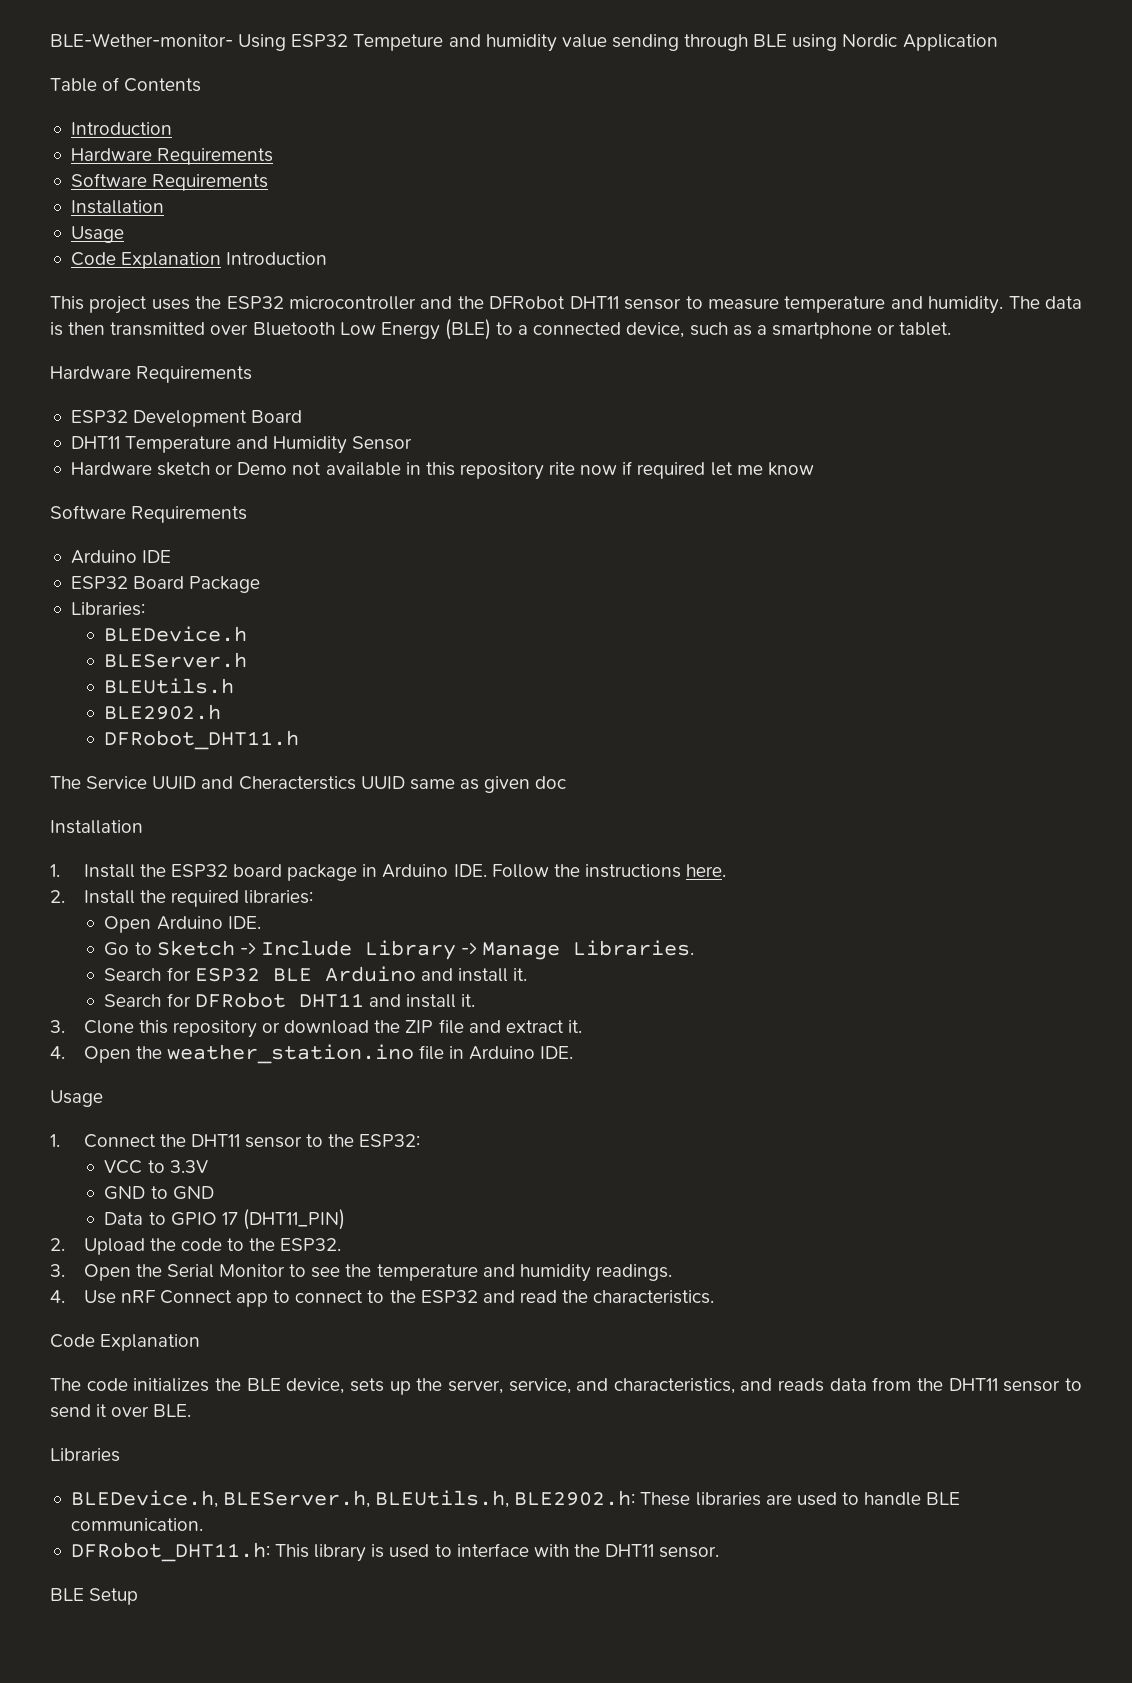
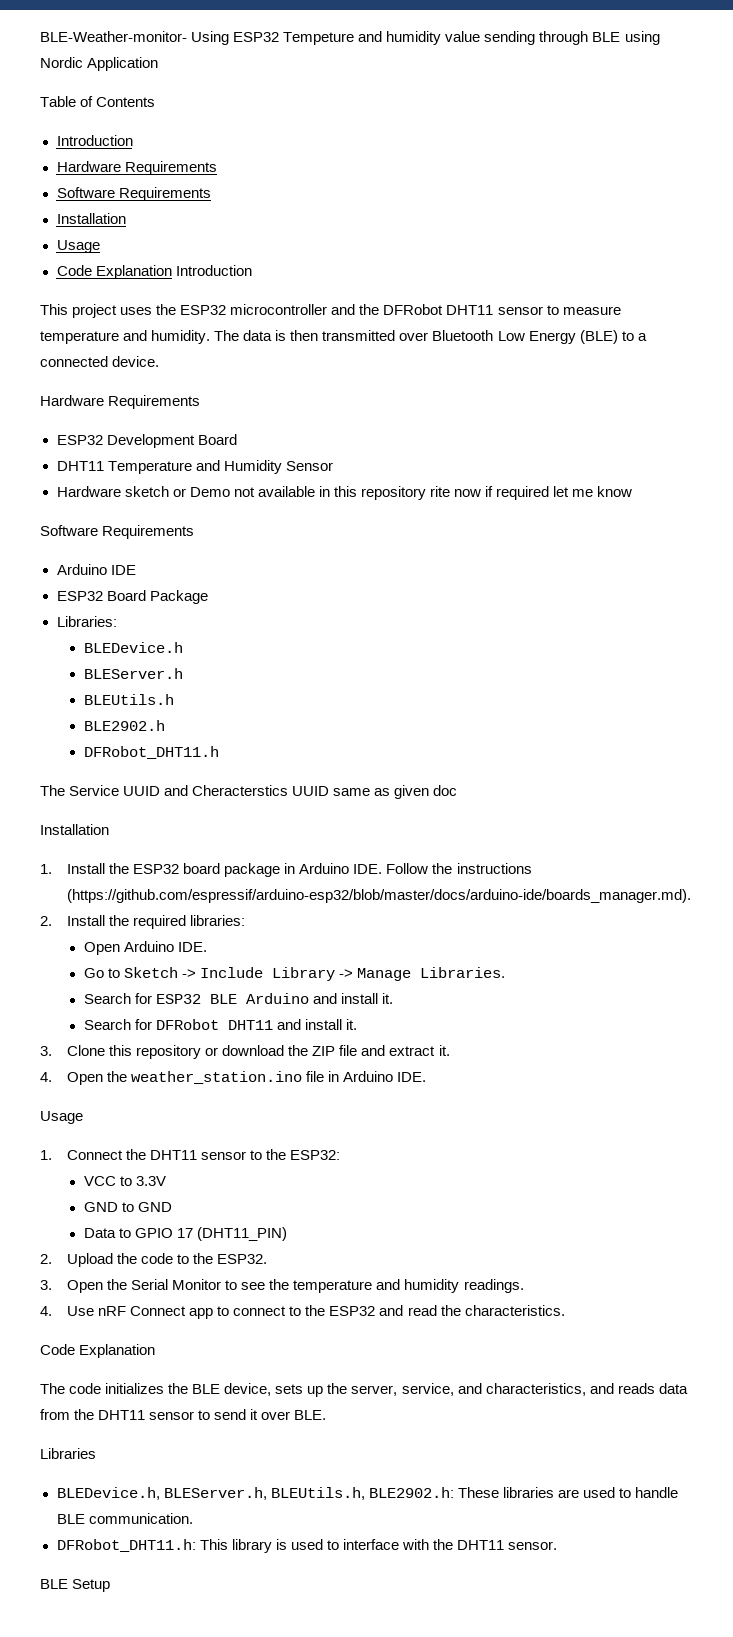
- BLE-Wether-monitor- Using ESP32 Tempeture and humidity value sending through BLE using Nordic Application
+ BLE-Weather-monitor- Using ESP32 Tempeture and humidity value sending through BLE using Nordic Application
- The data is then transmitted over Bluetooth Low Energy (BLE) to a connected device, such as a smartphone or tablet.
+ The data is then transmitted over Bluetooth Low Energy (BLE) to a connected device.
- 1. Install the ESP32 board package in Arduino IDE. Follow the instructions here.
+ 1. Install the ESP32 board package in Arduino IDE. Follow the instructions (https://github.com/espressif/arduino-esp32/blob/master/docs/arduino-ide/boards_manager.md).

